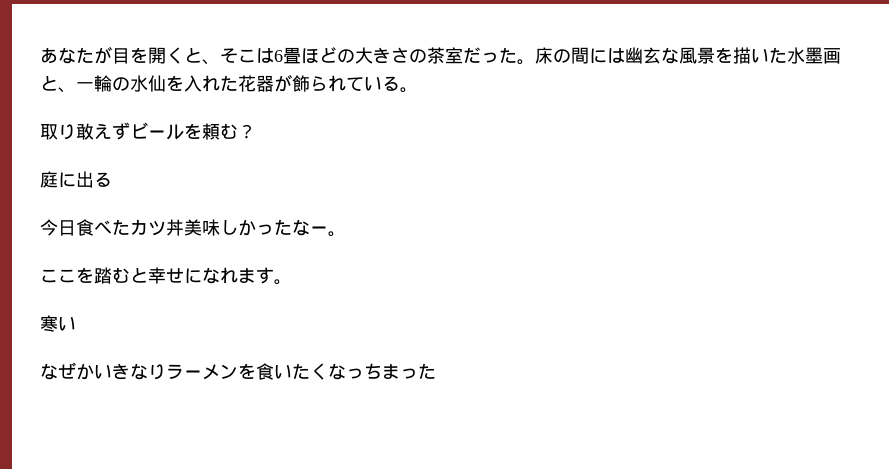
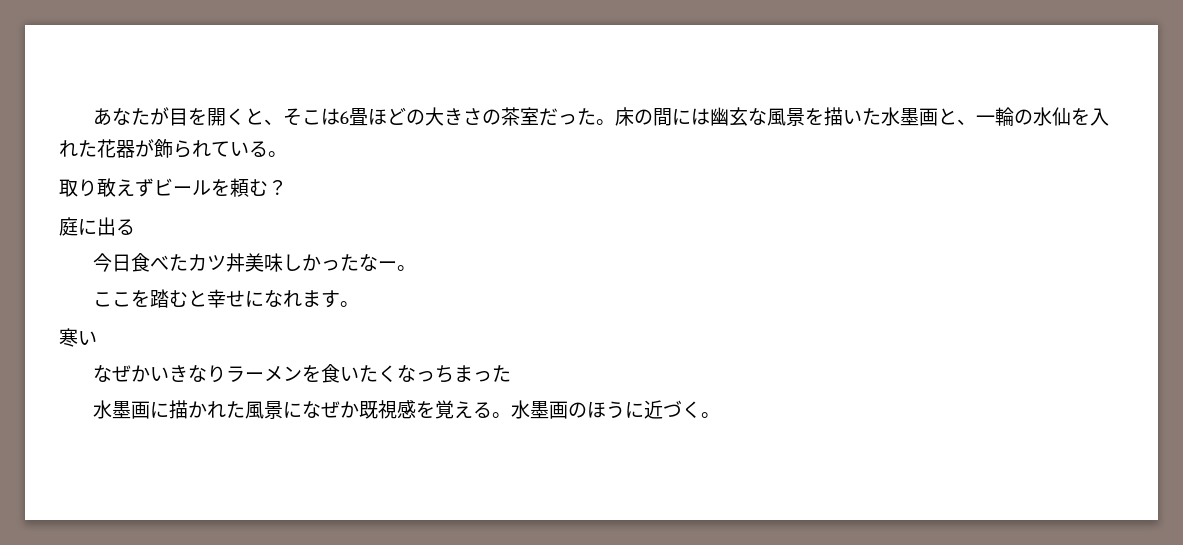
+ 水墨画に描かれた風景になぜか既視感を覚える。水墨画のほうに近づく。

